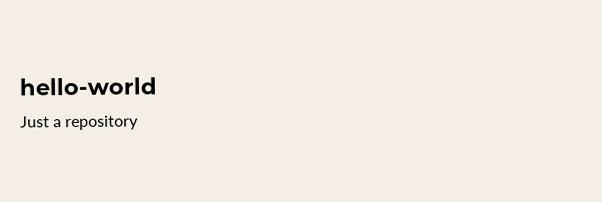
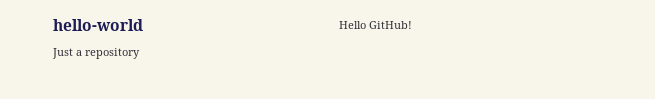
+ Hello GitHub!

